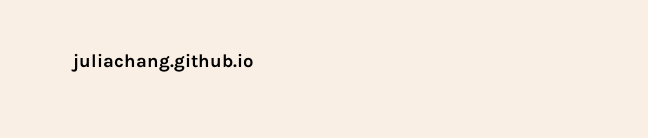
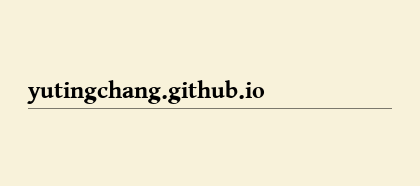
- juliachang.github.io
+ yutingchang.github.io

